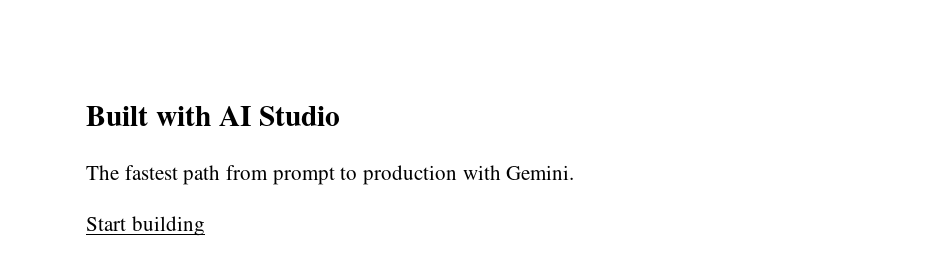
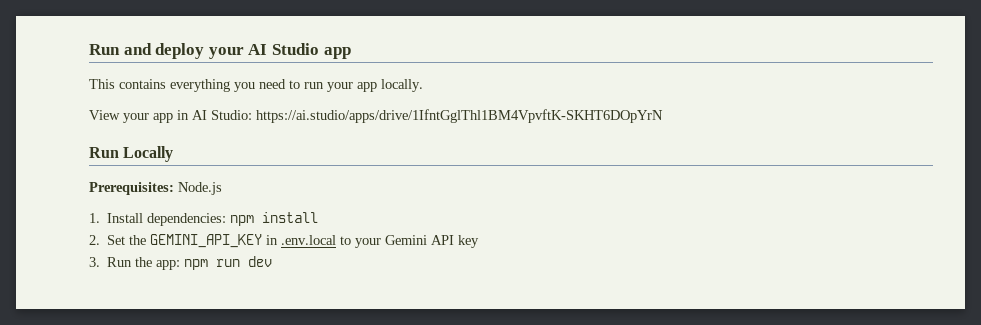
- Built with AI Studio
- The fastest path from prompt to production with Gemini.
- Start building
+ Run and deploy your AI Studio app
+ This contains everything you need to run your app locally.
+ View your app in AI Studio: https://ai.studio/apps/drive/1IfntGglThl1BM4VpvftK-SKHT6DOpYrN
+ Run Locally
+ Prerequisites: Node.js
+ 1. Install dependencies: npm install
+ 2. Set the GEMINI_API_KEY in .env.local to your Gemini API key
+ 3. Run the app: npm run dev

